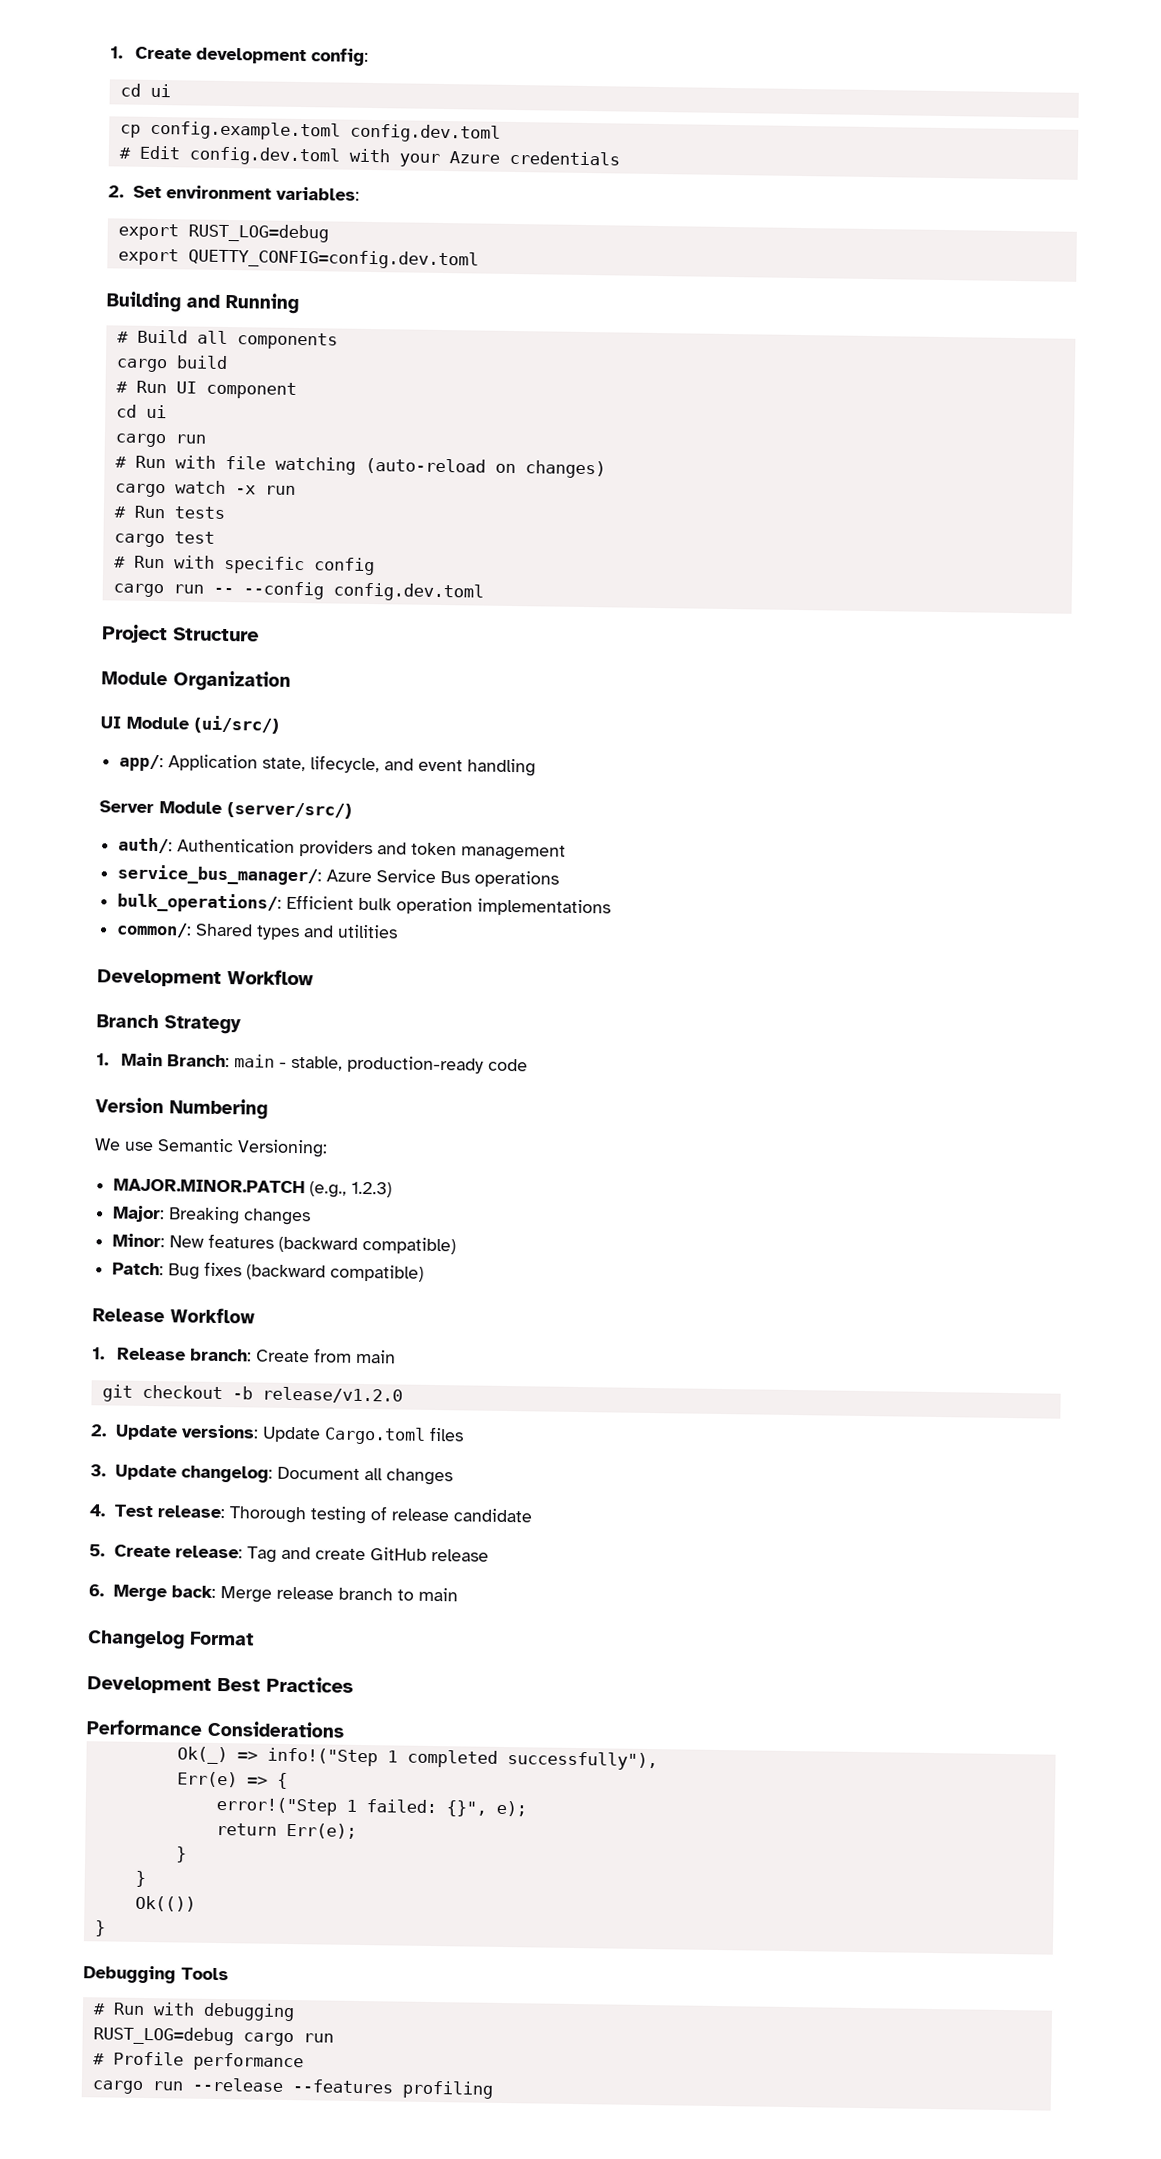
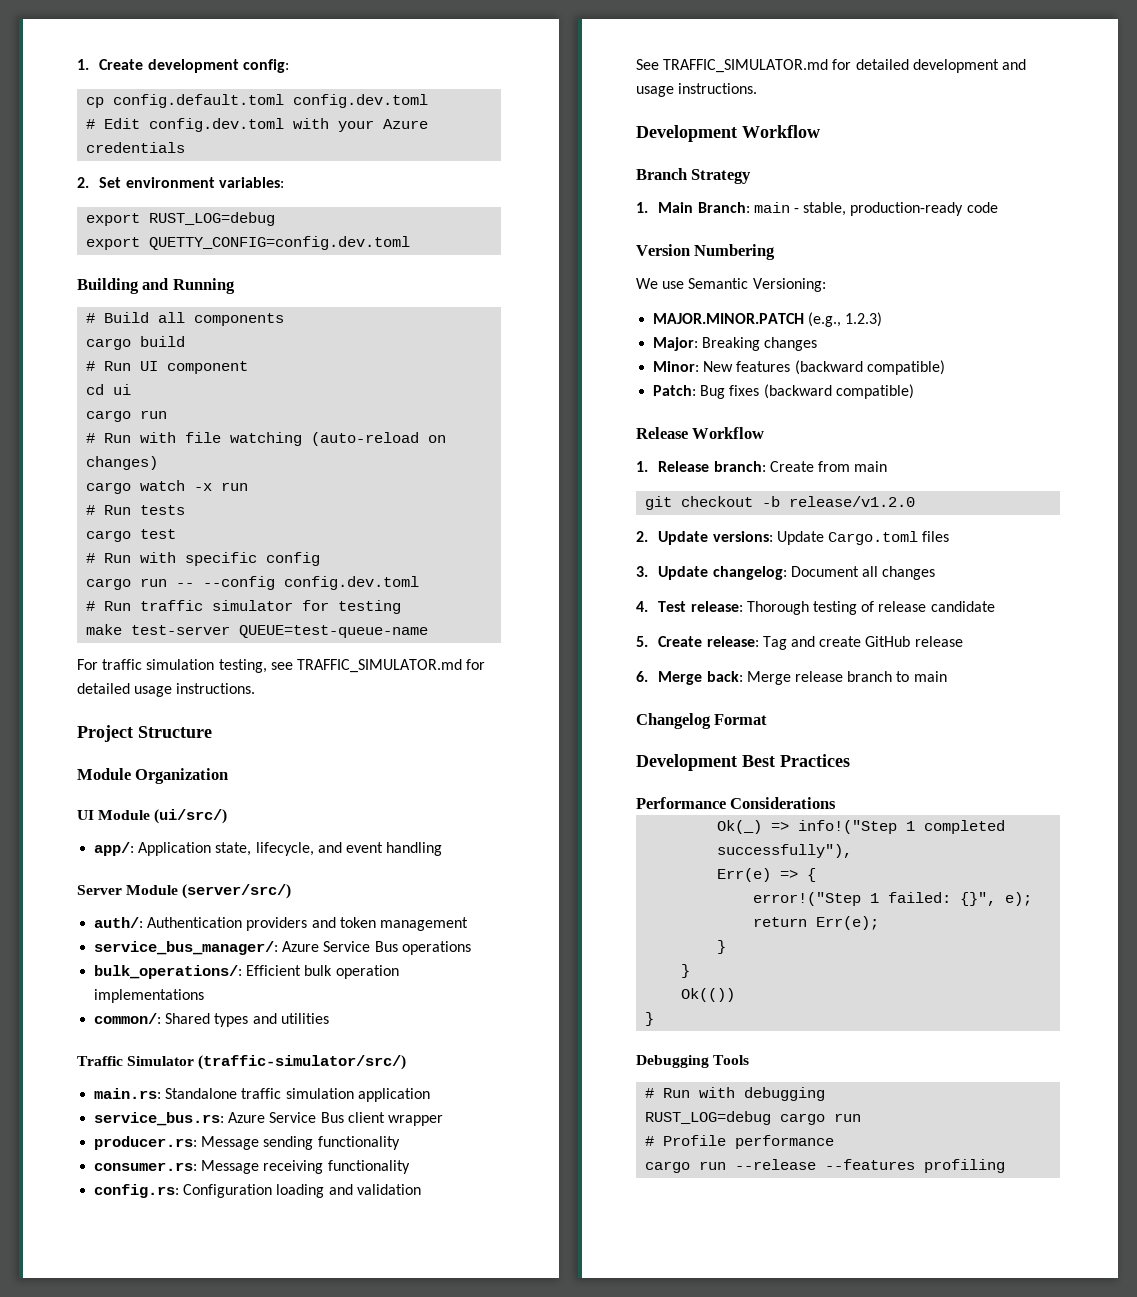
  1. Create development config:
- cd ui
- cp config.example.toml config.dev.toml
+ cp config.default.toml config.dev.toml
+ # Run traffic simulator for testing
+ make test-server QUEUE=test-queue-name
+ For traffic simulation testing, see TRAFFIC_SIMULATOR.md for detailed usage instructions.
+ Traffic Simulator (traffic-simulator/src/)
+ main.rs: Standalone traffic simulation application
+ service_bus.rs: Azure Service Bus client wrapper
+ producer.rs: Message sending functionality
+ consumer.rs: Message receiving functionality
+ config.rs: Configuration loading and validation
+ See TRAFFIC_SIMULATOR.md for detailed development and usage instructions.

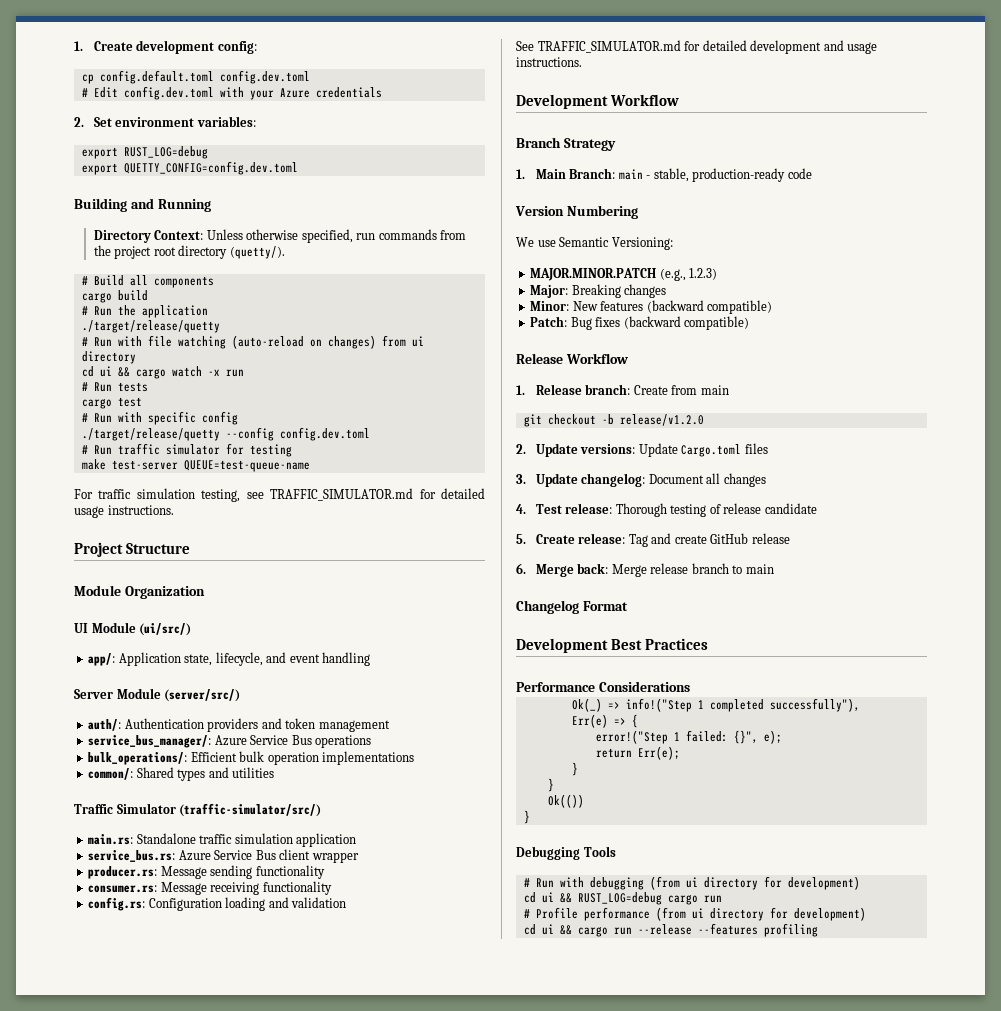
+ Directory Context: Unless otherwise specified, run commands from the project root directory (quetty/).
- # Run UI component
- cd ui
- cargo run
+ # Run the application
+ ./target/release/quetty
- # Run with file watching (auto-reload on changes)
- cargo watch -x run
+ # Run with file watching (auto-reload on changes) from ui directory
+ cd ui && cargo watch -x run
- cargo run -- --config config.dev.toml
+ ./target/release/quetty --config config.dev.toml
- # Run with debugging
- RUST_LOG=debug cargo run
+ # Run with debugging (from ui directory for development)
+ cd ui && RUST_LOG=debug cargo run
- # Profile performance
- cargo run --release --features profiling
+ # Profile performance (from ui directory for development)
+ cd ui && cargo run --release --features profiling

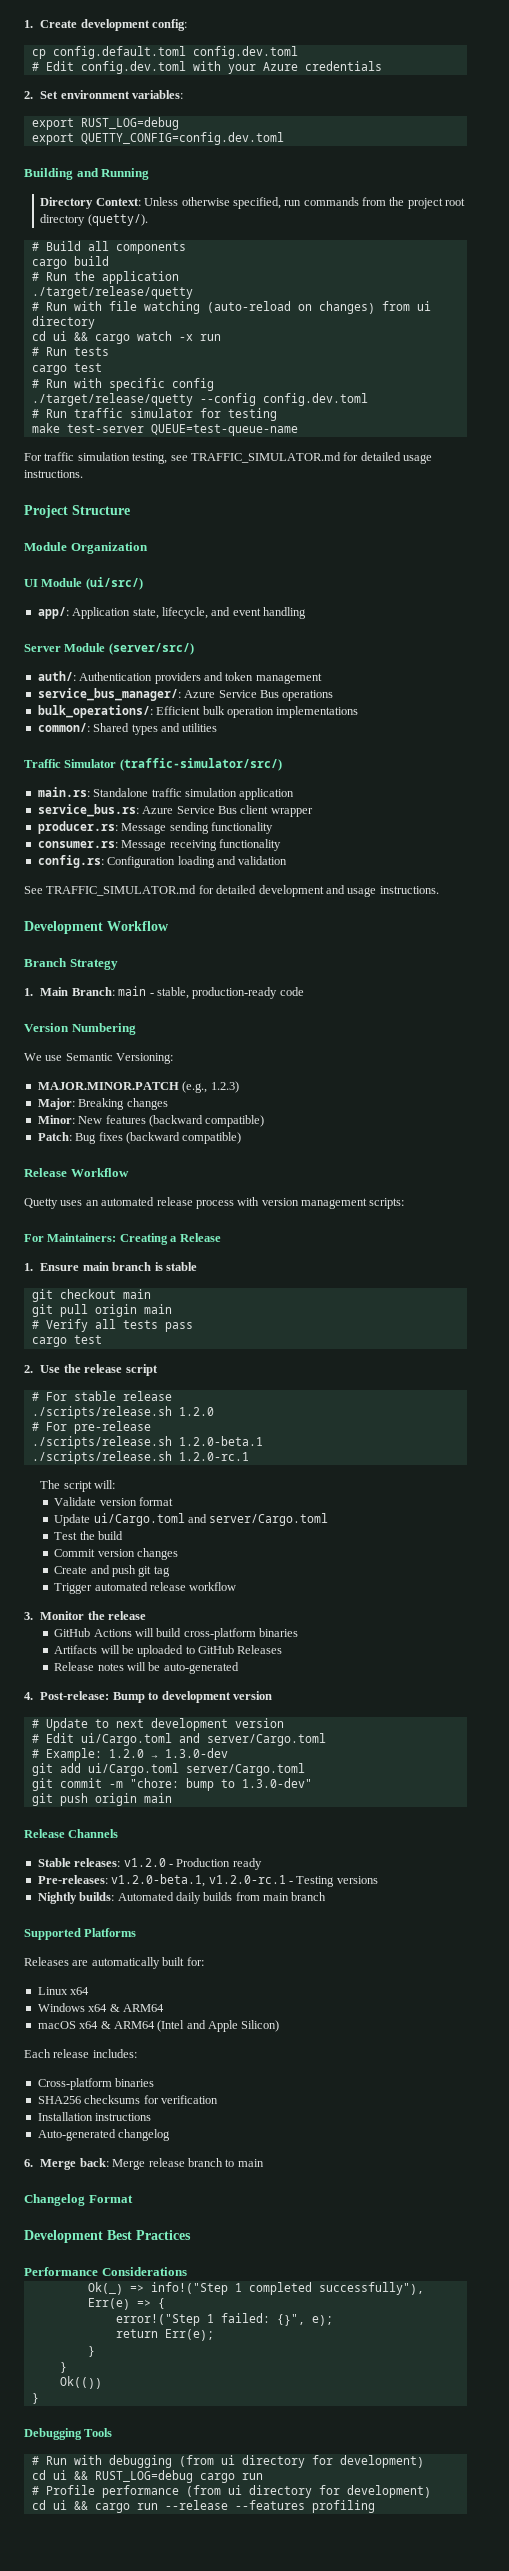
- 1. Release branch: Create from main
- git checkout -b release/v1.2.0
- 2. Update versions: Update Cargo.toml files
- 3. Update changelog: Document all changes
- 4. Test release: Thorough testing of release candidate
- 5. Create release: Tag and create GitHub release
+ Quetty uses an automated release process with version management scripts:
+ For Maintainers: Creating a Release
+ 1. Ensure main branch is stable
+ git checkout main
+ git pull origin main
+ # Verify all tests pass
+ cargo test
+ 2. Use the release script
+ # For stable release
+ ./scripts/release.sh 1.2.0
+ # For pre-release
+ ./scripts/release.sh 1.2.0-beta.1
+ ./scripts/release.sh 1.2.0-rc.1
+ The script will:
+ Validate version format
+ Update ui/Cargo.toml and server/Cargo.toml
+ Test the build
+ Commit version changes
+ Create and push git tag
+ Trigger automated release workflow
+ 3. Monitor the release
+ GitHub Actions will build cross-platform binaries
+ Artifacts will be uploaded to GitHub Releases
+ Release notes will be auto-generated
+ 4. Post-release: Bump to development version
+ # Update to next development version
+ # Edit ui/Cargo.toml and server/Cargo.toml
+ # Example: 1.2.0 → 1.3.0-dev
+ git add ui/Cargo.toml server/Cargo.toml
+ git commit -m "chore: bump to 1.3.0-dev"
+ git push origin main
+ Release Channels
+ Stable releases: v1.2.0 - Production ready
+ Pre-releases: v1.2.0-beta.1, v1.2.0-rc.1 - Testing versions
+ Nightly builds: Automated daily builds from main branch
+ Supported Platforms
+ Releases are automatically built for:
+ Linux x64
+ Windows x64 & ARM64
+ macOS x64 & ARM64 (Intel and Apple Silicon)
+ Each release includes:
+ Cross-platform binaries
+ SHA256 checksums for verification
+ Installation instructions
+ Auto-generated changelog

